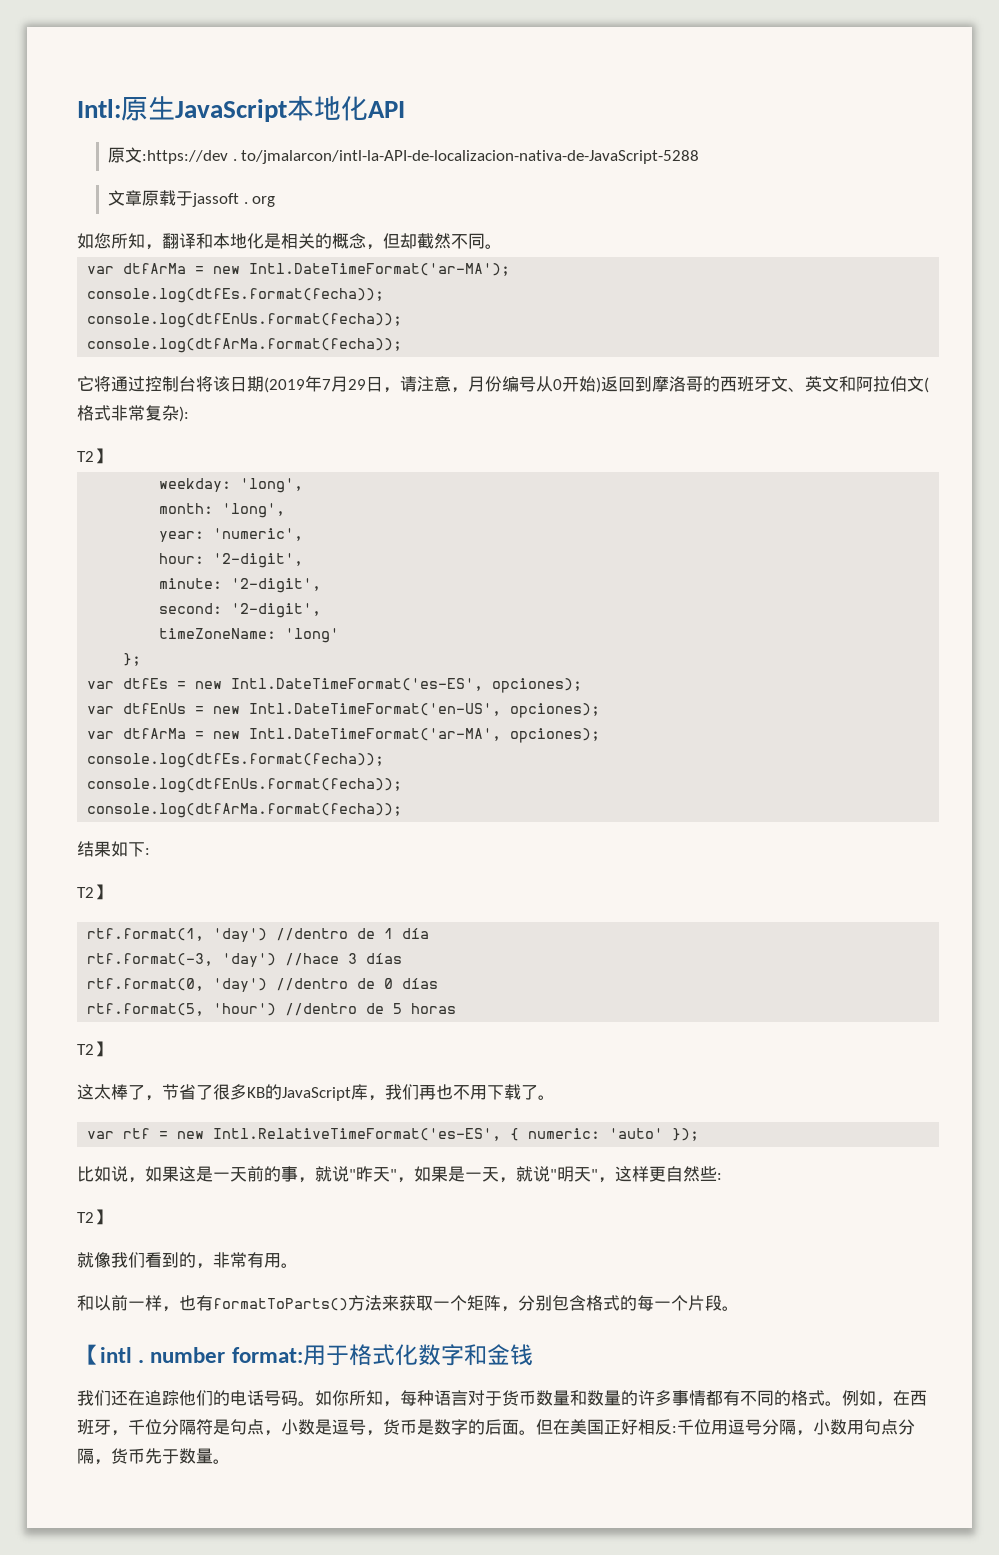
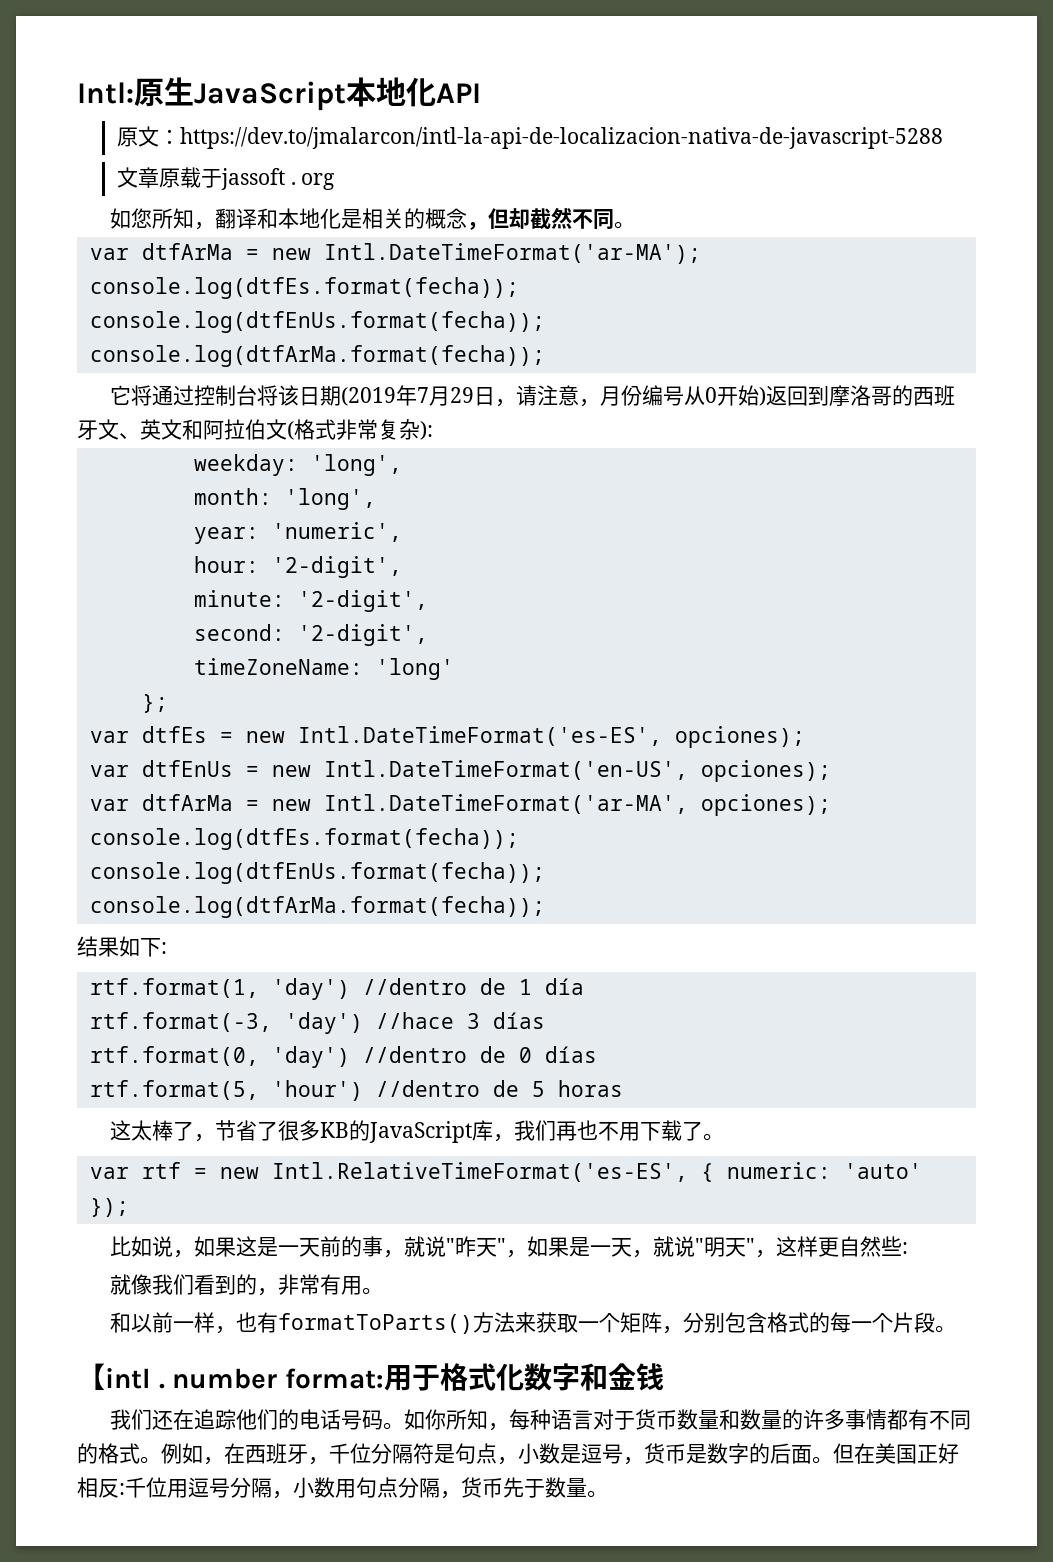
- 原文:https://dev . to/jmalarcon/intl-la-API-de-localizacion-nativa-de-JavaScript-5288
+ 原文：https://dev.to/jmalarcon/intl-la-api-de-localizacion-nativa-de-javascript-5288
  它将通过控制台将该日期(2019年7月29日，请注意，月份编号从0开始)返回到摩洛哥的西班牙文、英文和阿拉伯文(格式非常复杂):
- T2】
  结果如下:
- T2】
  rtf.format(5, 'hour') //dentro de 5 horas
- T2】
  比如说，如果这是一天前的事，就说"昨天"，如果是一天，就说"明天"，这样更自然些:
- T2】

